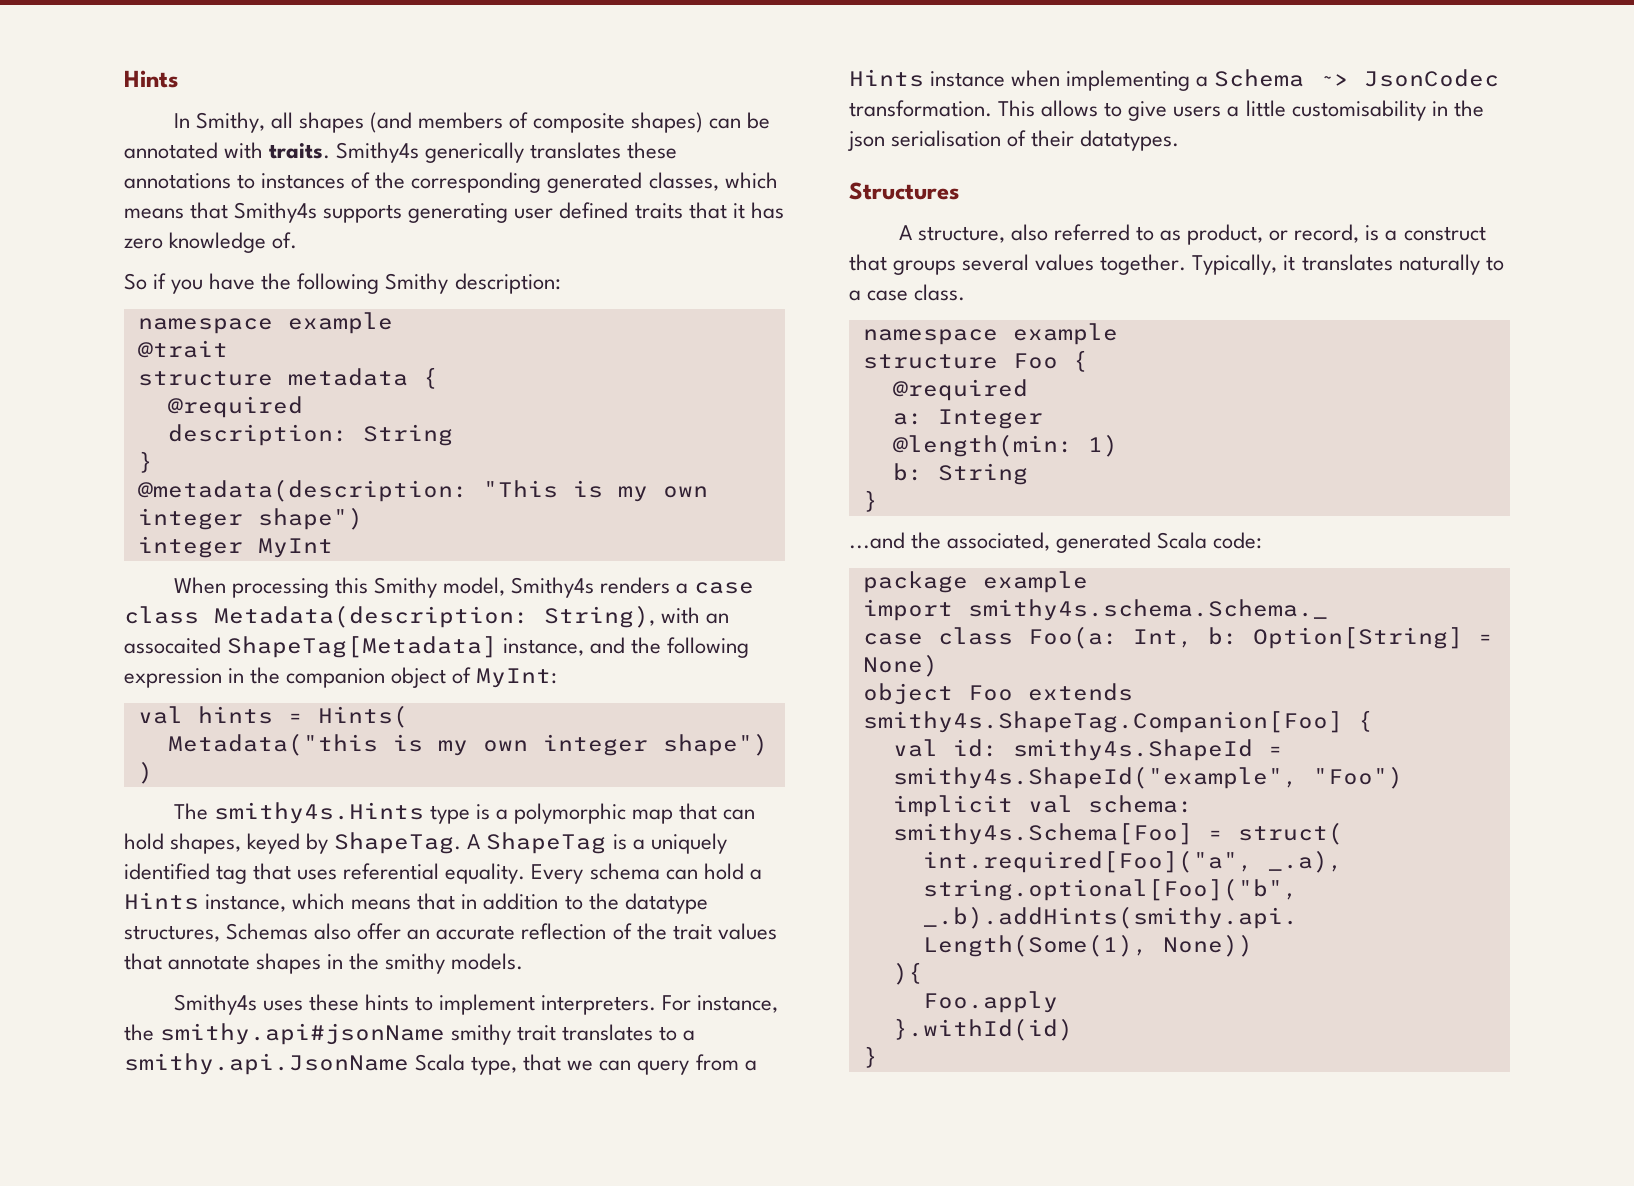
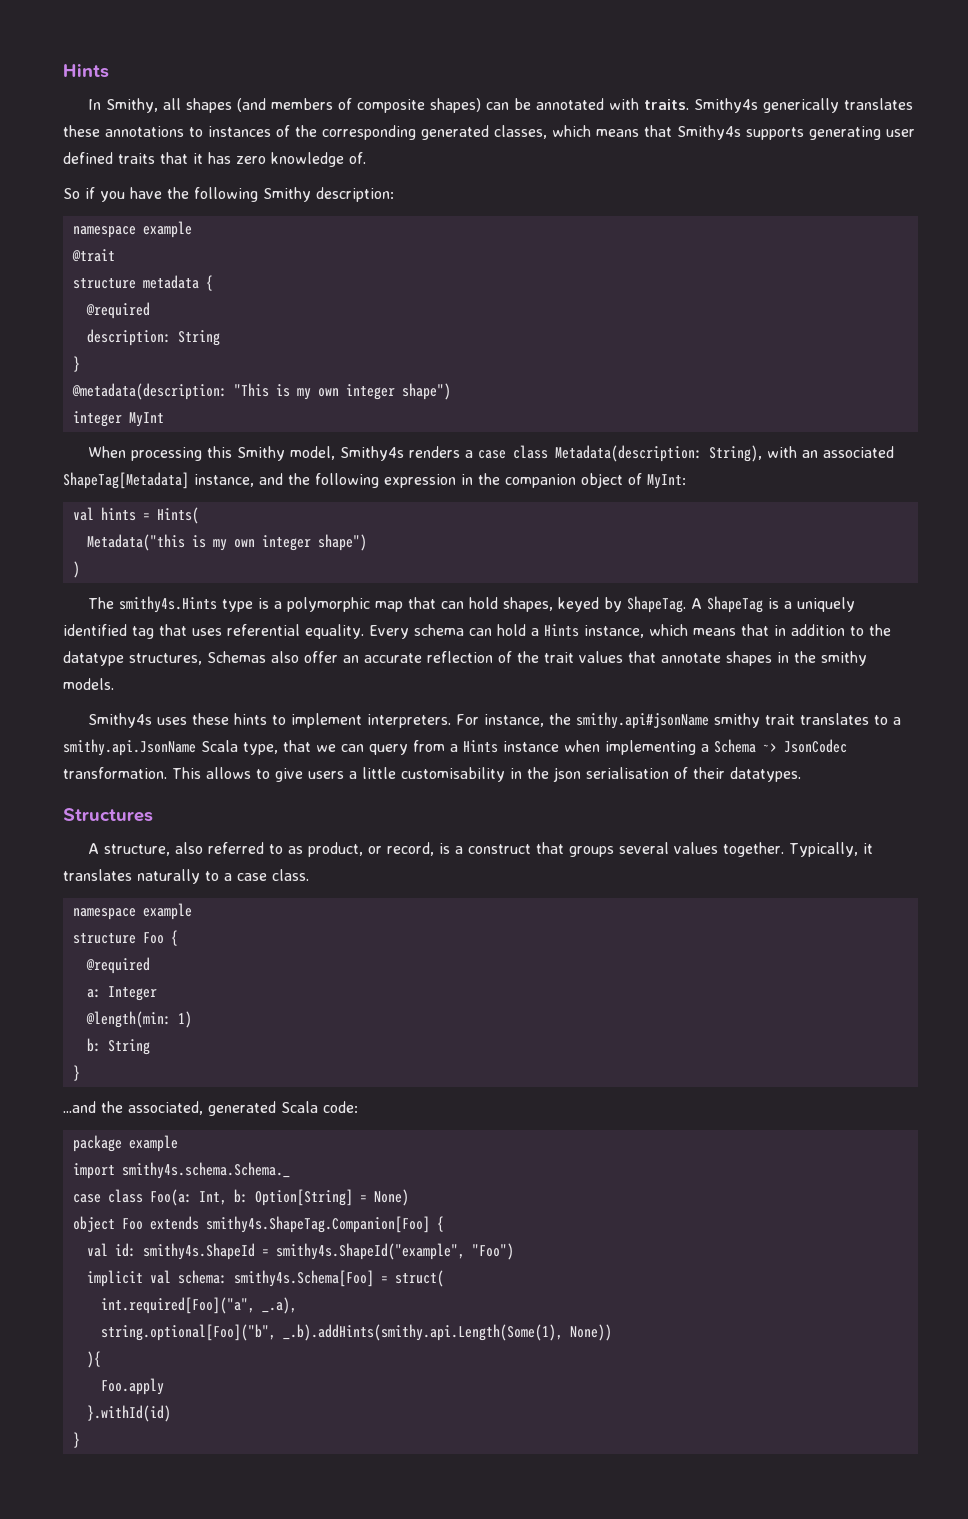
- When processing this Smithy model, Smithy4s renders a case class Metadata(description: String), with an assocaited ShapeTag[Metadata] instance, and the following expression in the companion object of MyInt:
+ When processing this Smithy model, Smithy4s renders a case class Metadata(description: String), with an associated ShapeTag[Metadata] instance, and the following expression in the companion object of MyInt:

